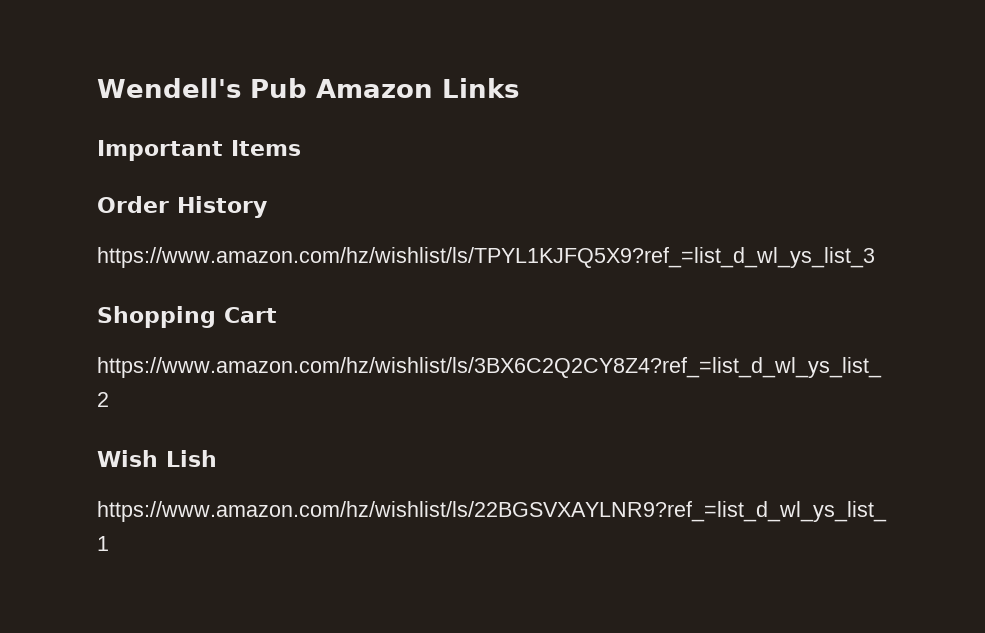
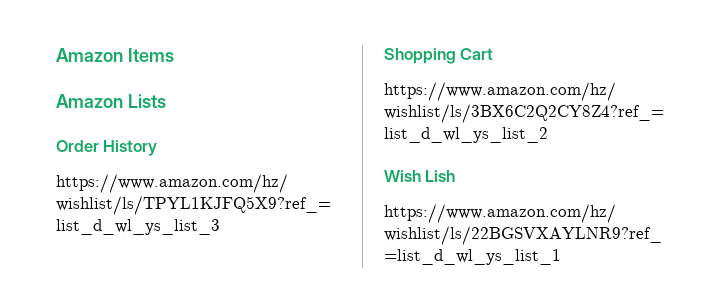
- Wendell's Pub Amazon Links
- Important Items
+ Amazon Items
+ Amazon Lists

